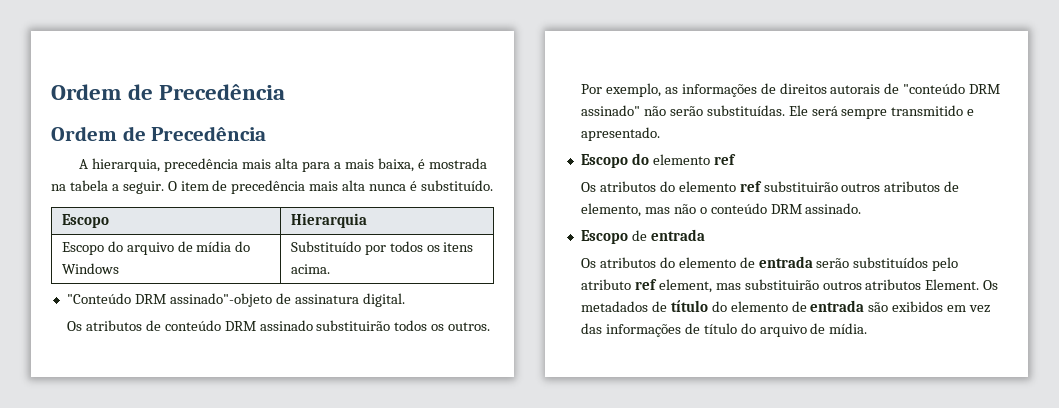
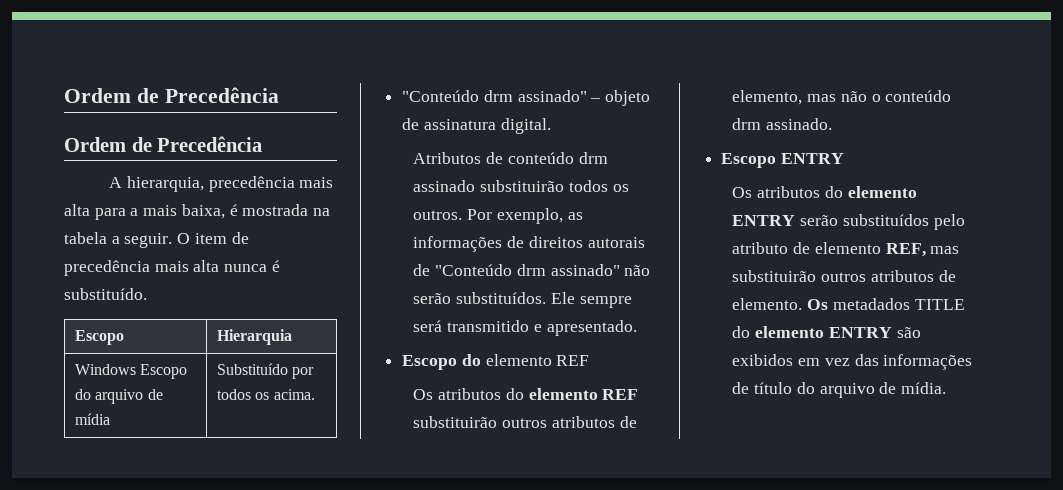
- Escopo do arquivo de mídia do Windows | Substituído por todos os itens acima.
+ Windows Escopo do arquivo de mídia | Substituído por todos os acima.
- "Conteúdo DRM assinado"-objeto de assinatura digital.
+ "Conteúdo drm assinado" – objeto de assinatura digital.
- Os atributos de conteúdo DRM assinado substituirão todos os outros.
+ Atributos de conteúdo drm assinado substituirão todos os outros.
- Por exemplo, as informações de direitos autorais de "conteúdo DRM assinado" não serão substituídas. Ele será sempre transmitido e apresentado.
+ Por exemplo, as informações de direitos autorais de "Conteúdo drm assinado" não serão substituídos. Ele sempre será transmitido e apresentado.
- Escopo do elemento ref
- Os atributos do elemento ref substituirão outros atributos de elemento, mas não o conteúdo DRM assinado.
+ Escopo do elemento REF
+ Os atributos do elemento REF substituirão outros atributos de elemento, mas não o conteúdo drm assinado.
- Escopo de entrada
- Os atributos do elemento de entrada serão substituídos pelo atributo ref element, mas substituirão outros atributos Element. Os metadados de título do elemento de entrada são exibidos em vez das informações de título do arquivo de mídia.
+ Escopo ENTRY
+ Os atributos do elemento ENTRY serão substituídos pelo atributo de elemento REF, mas substituirão outros atributos de elemento. Os metadados TITLE do elemento ENTRY são exibidos em vez das informações de título do arquivo de mídia.

